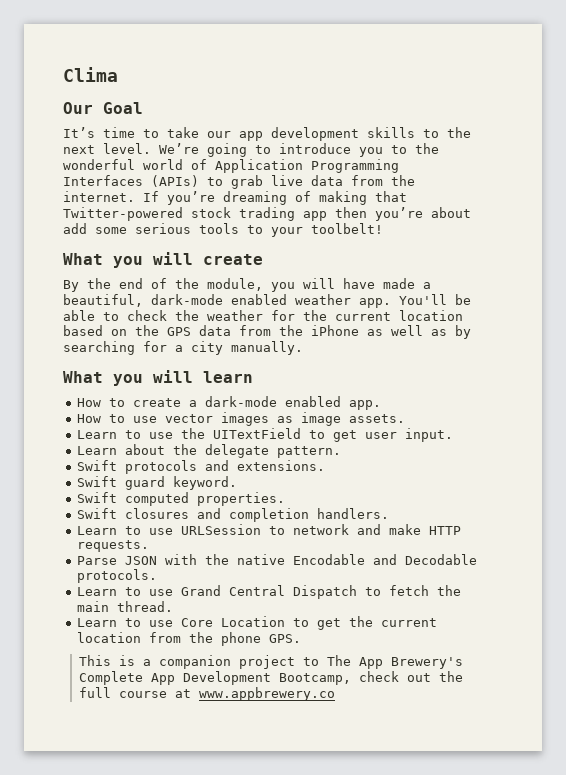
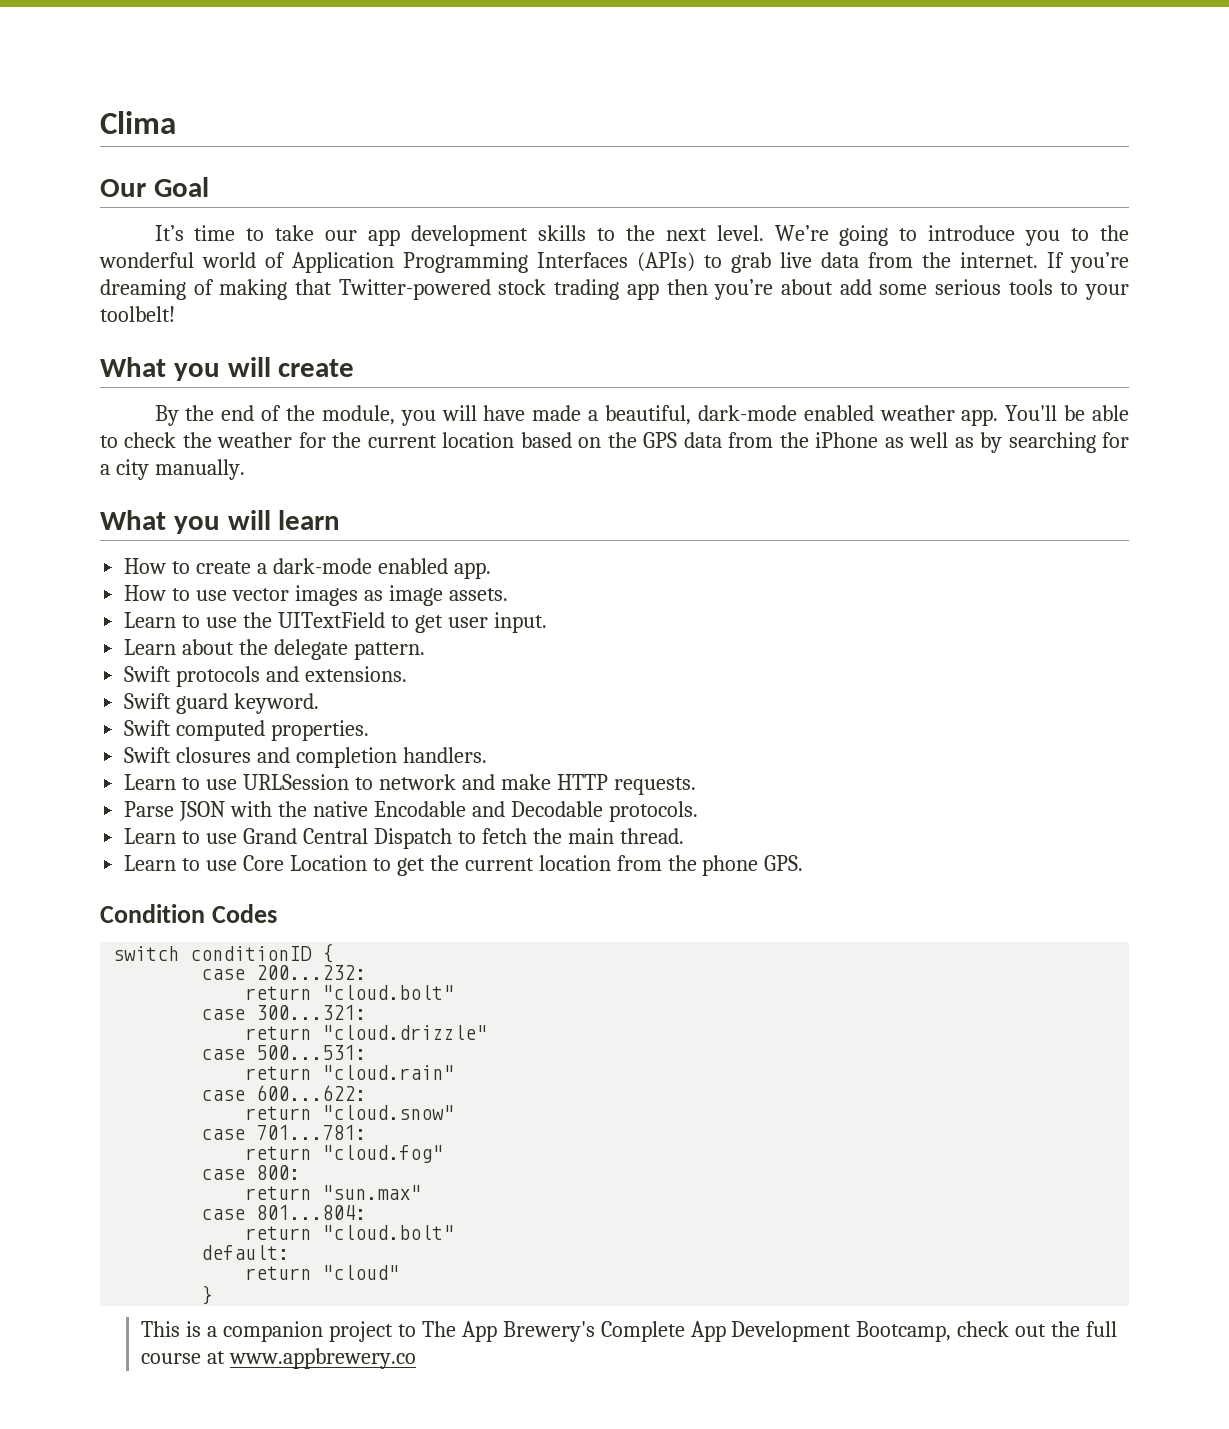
+ Condition Codes
+ switch conditionID {
+ case 200...232:
+ return "cloud.bolt"
+ case 300...321:
+ return "cloud.drizzle"
+ case 500...531:
+ return "cloud.rain"
+ case 600...622:
+ return "cloud.snow"
+ case 701...781:
+ return "cloud.fog"
+ case 800:
+ return "sun.max"
+ case 801...804:
+ return "cloud.bolt"
+ default:
+ return "cloud"
+ }

